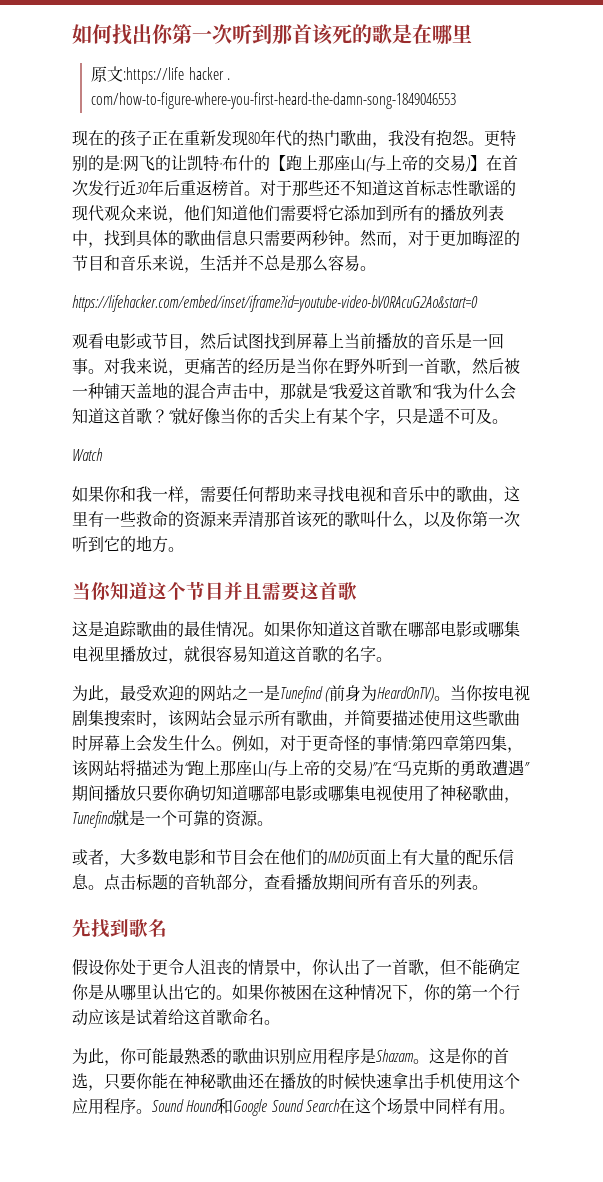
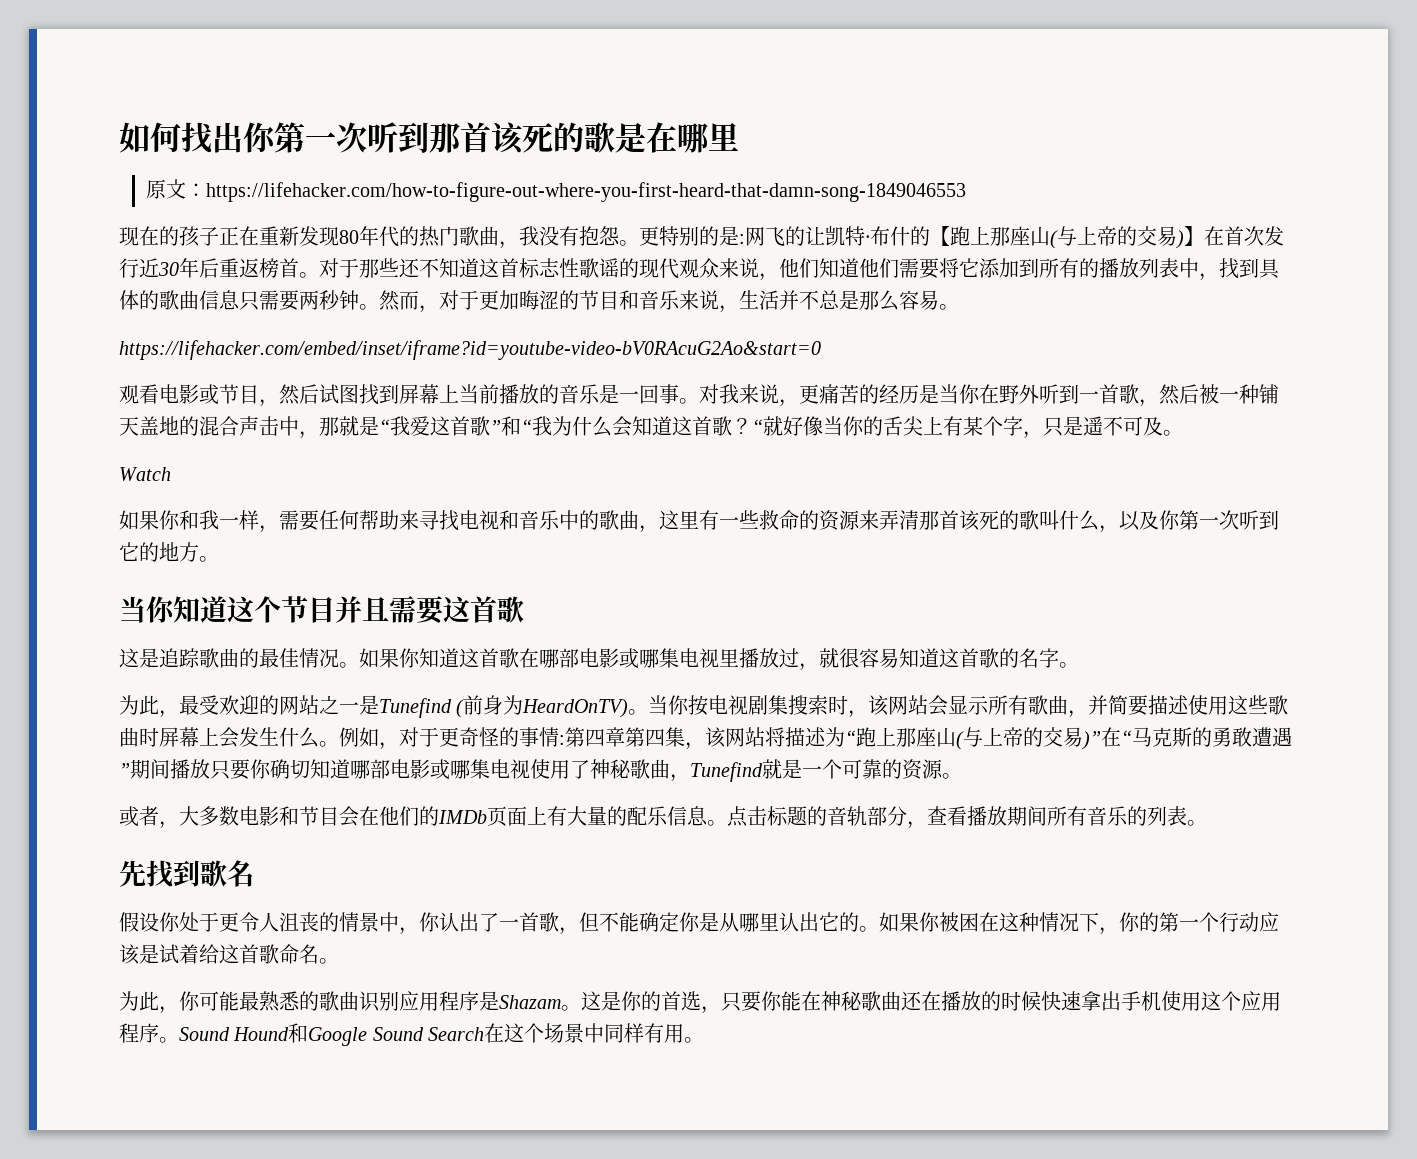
- 原文:https://life hacker . com/how-to-figure-where-you-first-heard-the-damn-song-1849046553
+ 原文：https://lifehacker.com/how-to-figure-out-where-you-first-heard-that-damn-song-1849046553

